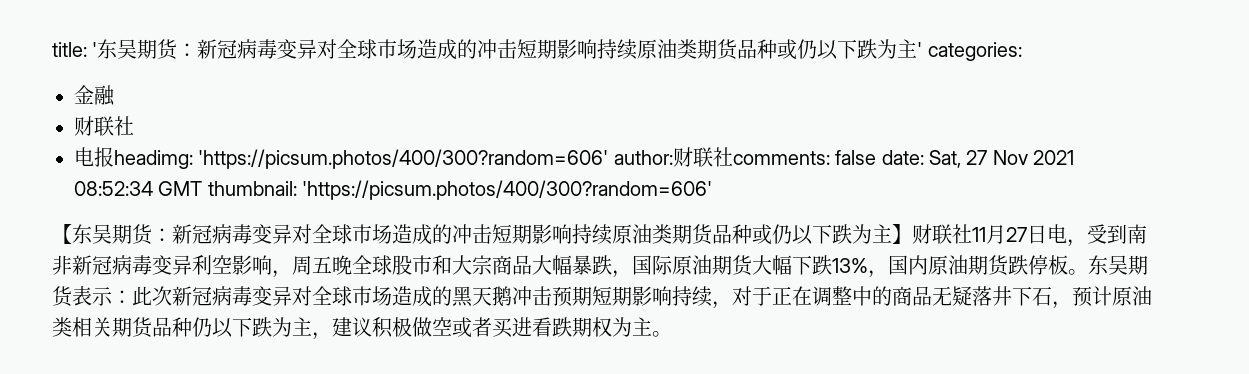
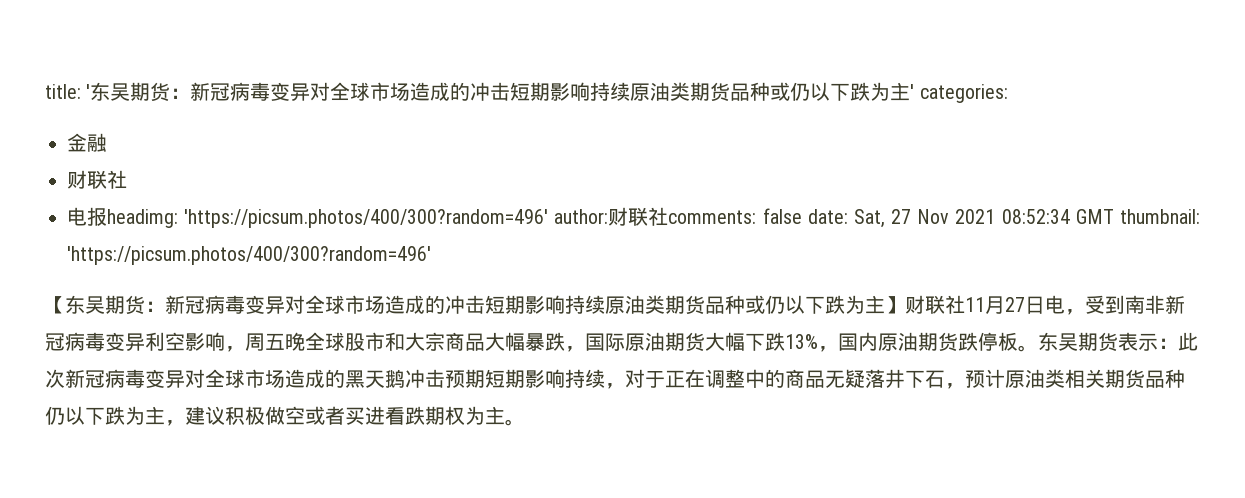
- 电报headimg: 'https://picsum.photos/400/300?random=606' author:财联社comments: false date: Sat, 27 Nov 2021 08:52:34 GMT thumbnail: 'https://picsum.photos/400/300?random=606'
+ 电报headimg: 'https://picsum.photos/400/300?random=496' author:财联社comments: false date: Sat, 27 Nov 2021 08:52:34 GMT thumbnail: 'https://picsum.photos/400/300?random=496'

